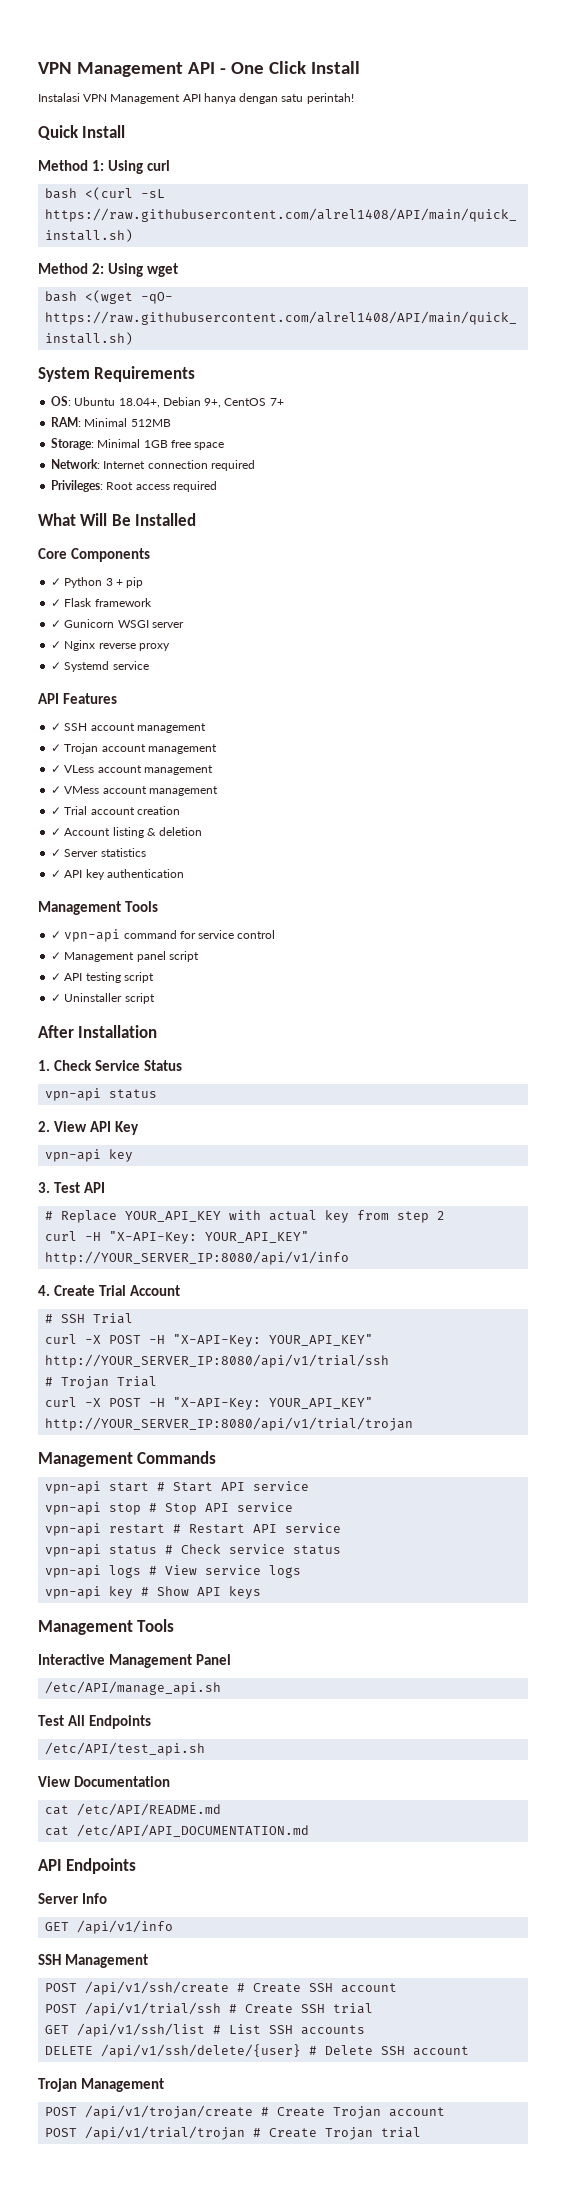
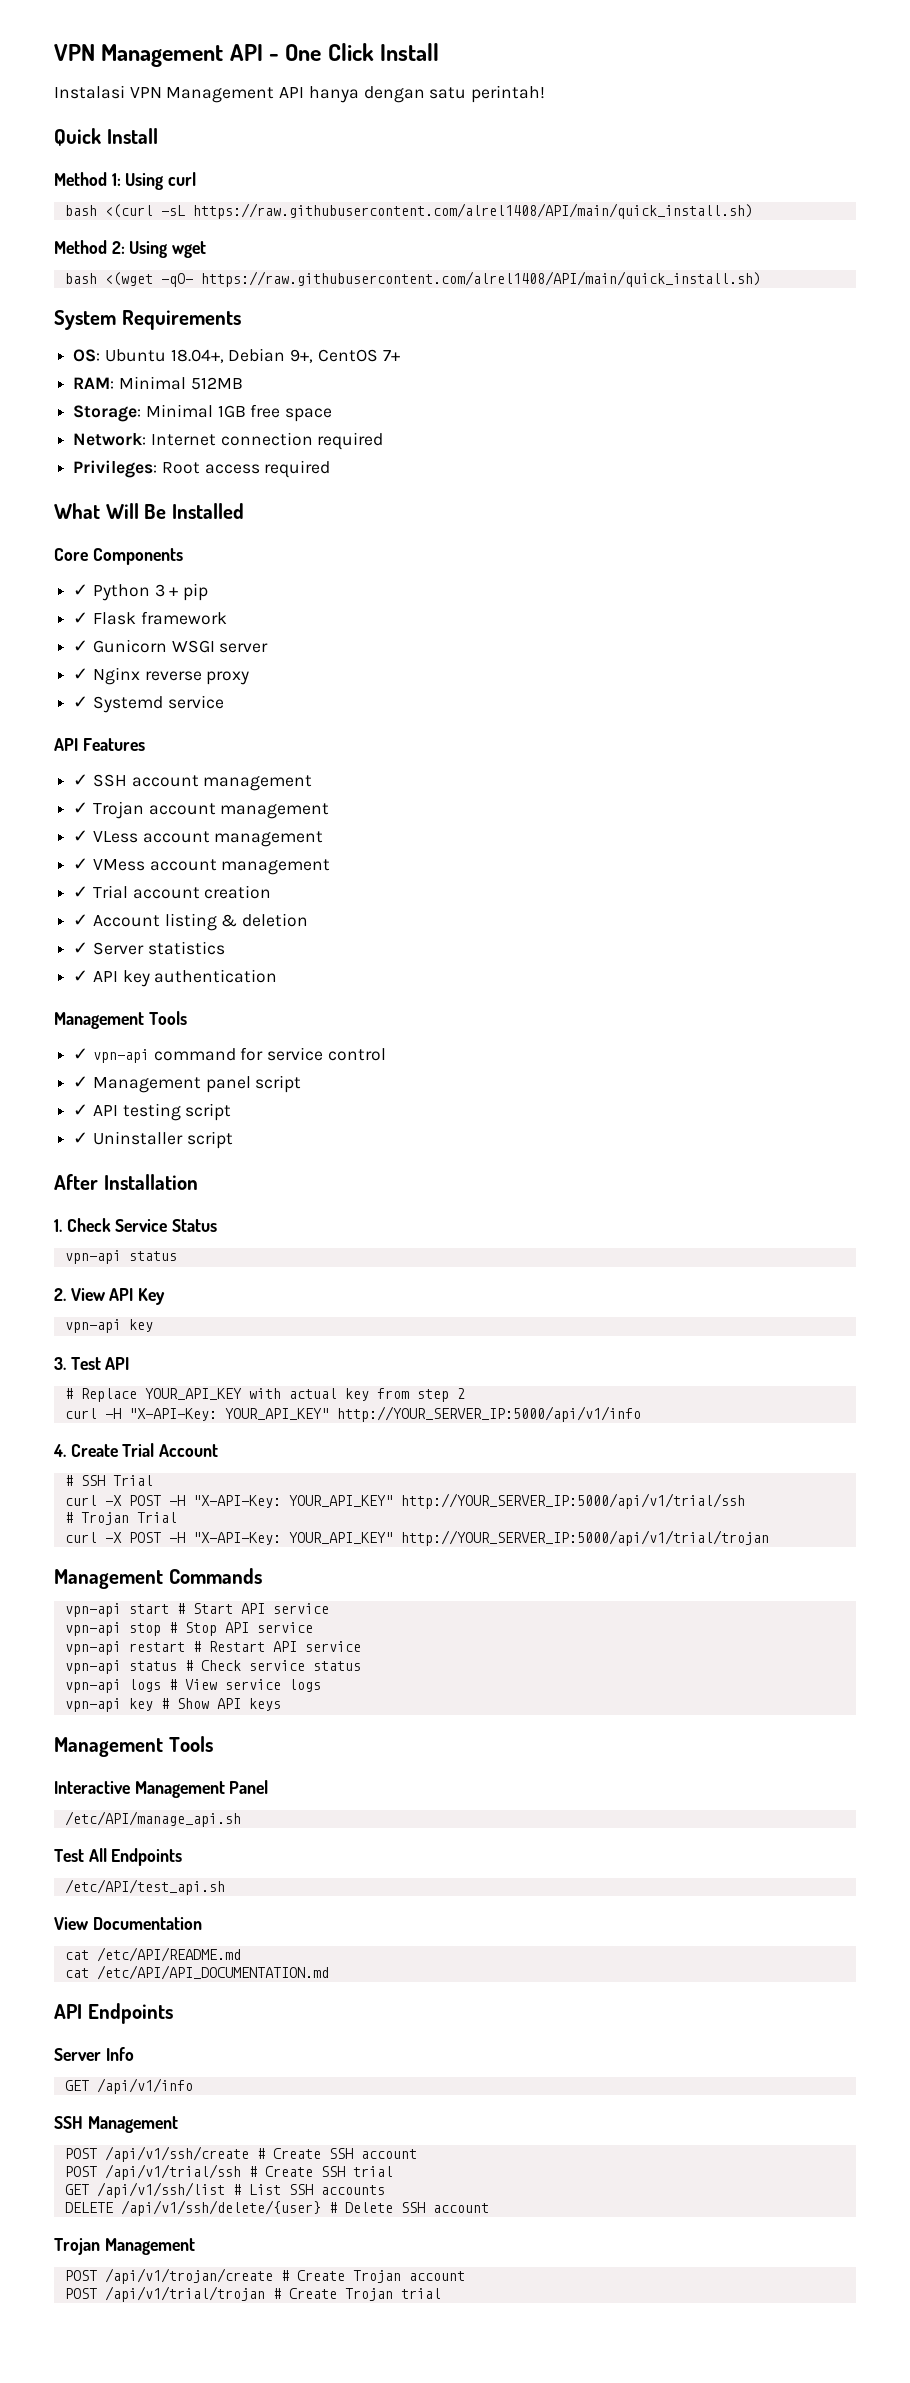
- curl -H "X-API-Key: YOUR_API_KEY" http://YOUR_SERVER_IP:8080/api/v1/info
+ curl -H "X-API-Key: YOUR_API_KEY" http://YOUR_SERVER_IP:5000/api/v1/info
- curl -X POST -H "X-API-Key: YOUR_API_KEY" http://YOUR_SERVER_IP:8080/api/v1/trial/ssh
+ curl -X POST -H "X-API-Key: YOUR_API_KEY" http://YOUR_SERVER_IP:5000/api/v1/trial/ssh
- curl -X POST -H "X-API-Key: YOUR_API_KEY" http://YOUR_SERVER_IP:8080/api/v1/trial/trojan
+ curl -X POST -H "X-API-Key: YOUR_API_KEY" http://YOUR_SERVER_IP:5000/api/v1/trial/trojan

